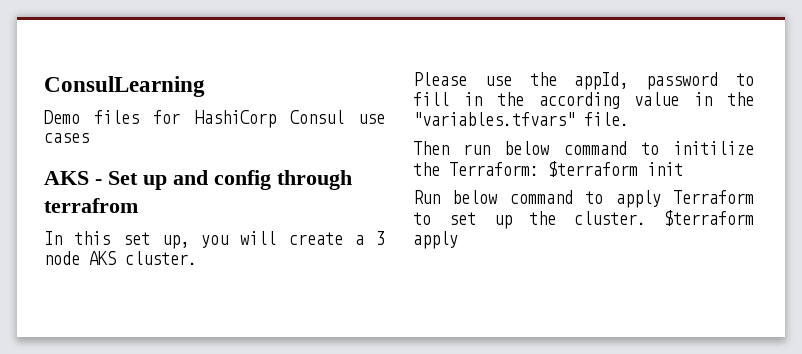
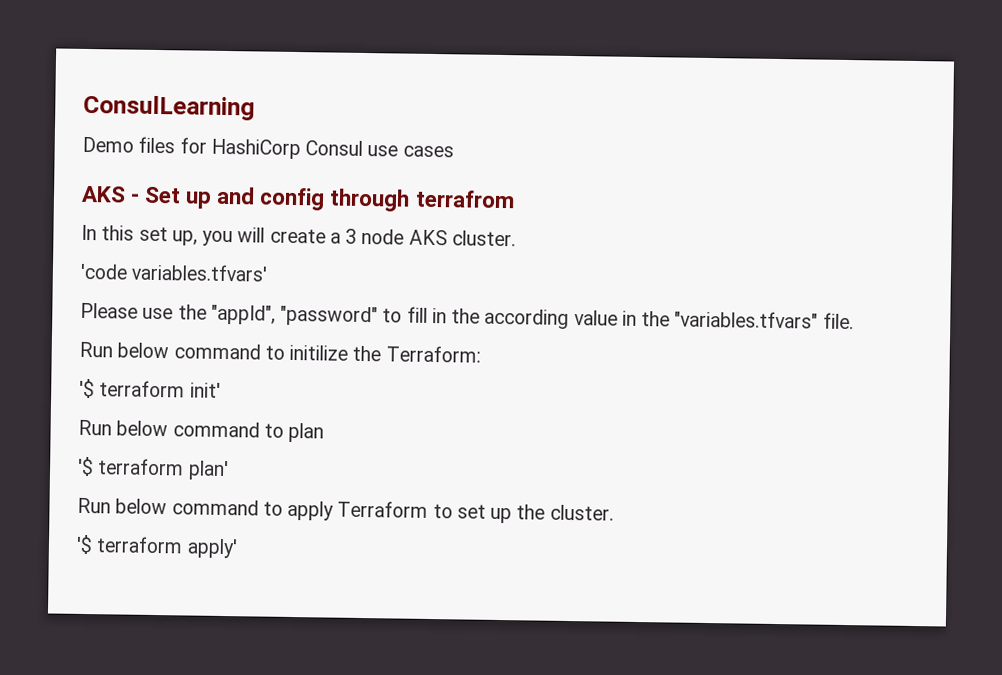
+ 'code variables.tfvars'
- Please use the appId, password to fill in the according value in the "variables.tfvars" file.
+ Please use the "appId", "password" to fill in the according value in the "variables.tfvars" file.
- Then run below command to initilize the Terraform: $terraform init
+ Run below command to initilize the Terraform:
+ '$ terraform init'
+ Run below command to plan
+ '$ terraform plan'
- Run below command to apply Terraform to set up the cluster. $terraform apply
+ Run below command to apply Terraform to set up the cluster.
+ '$ terraform apply'

